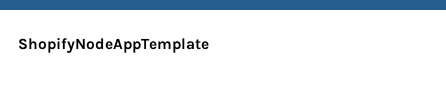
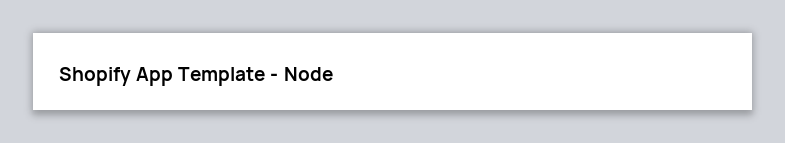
- ShopifyNodeAppTemplate
+ Shopify App Template - Node

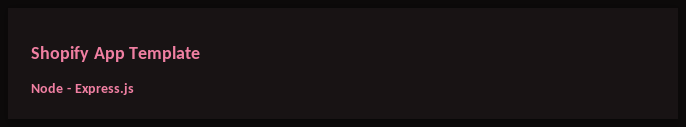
- Shopify App Template - Node
+ Shopify App Template
+ Node - Express.js

